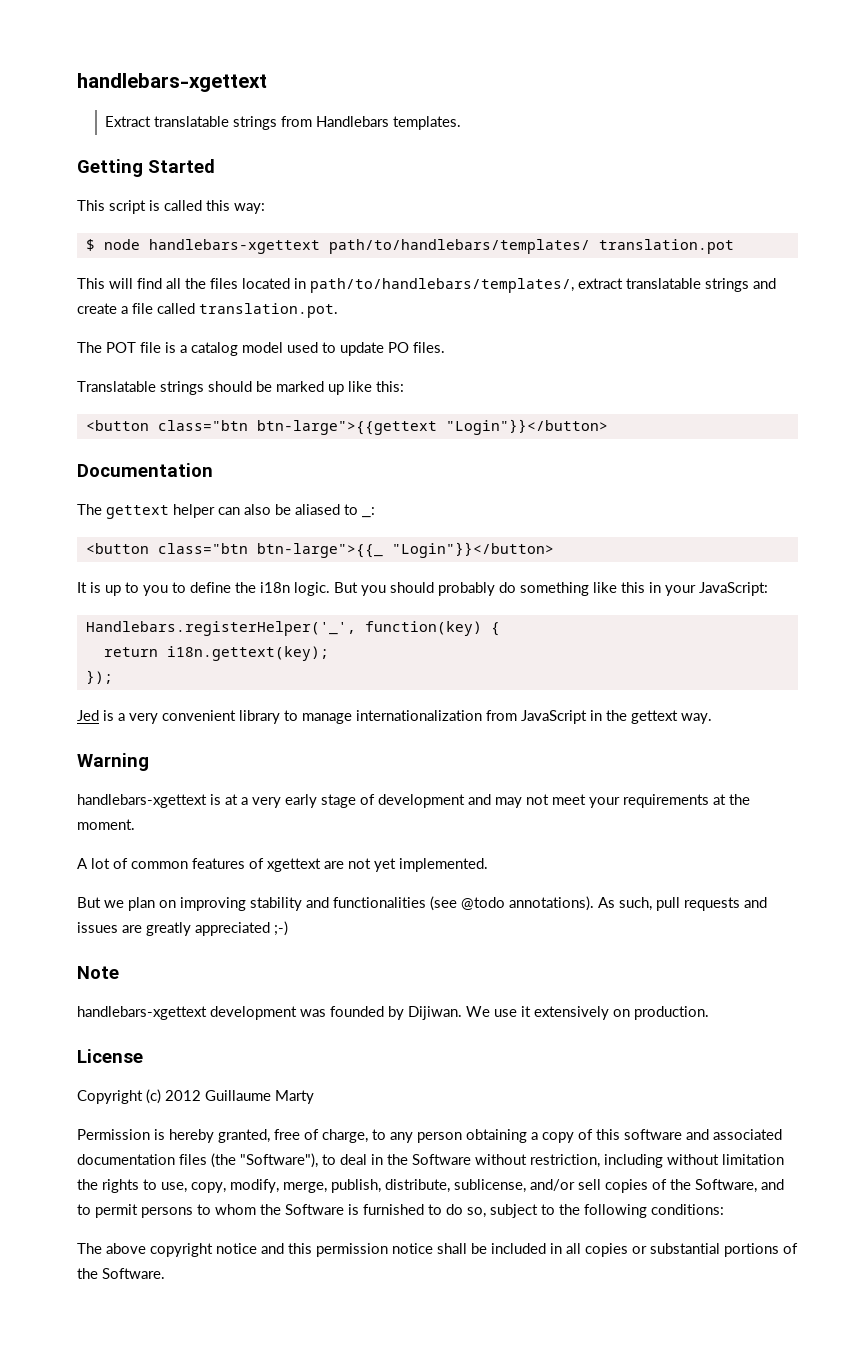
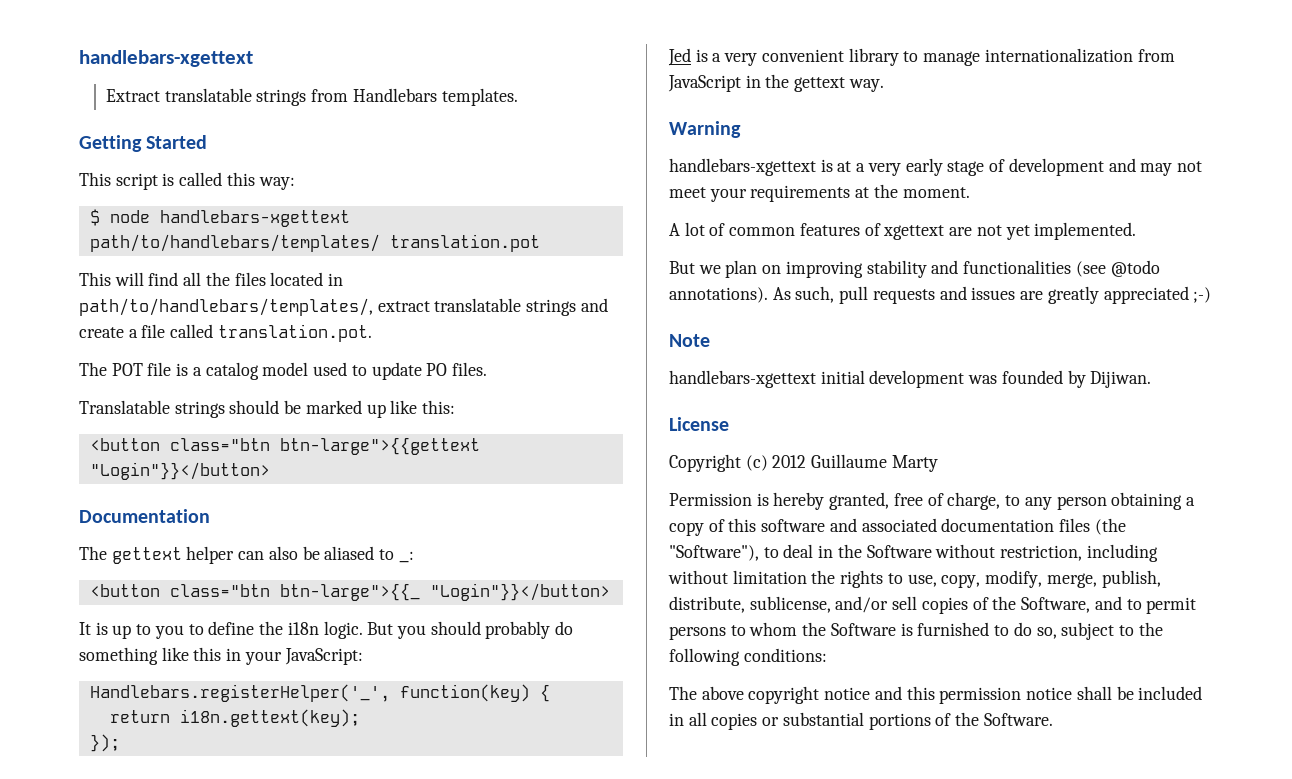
- handlebars-xgettext development was founded by Dijiwan. We use it extensively on production.
+ handlebars-xgettext initial development was founded by Dijiwan.

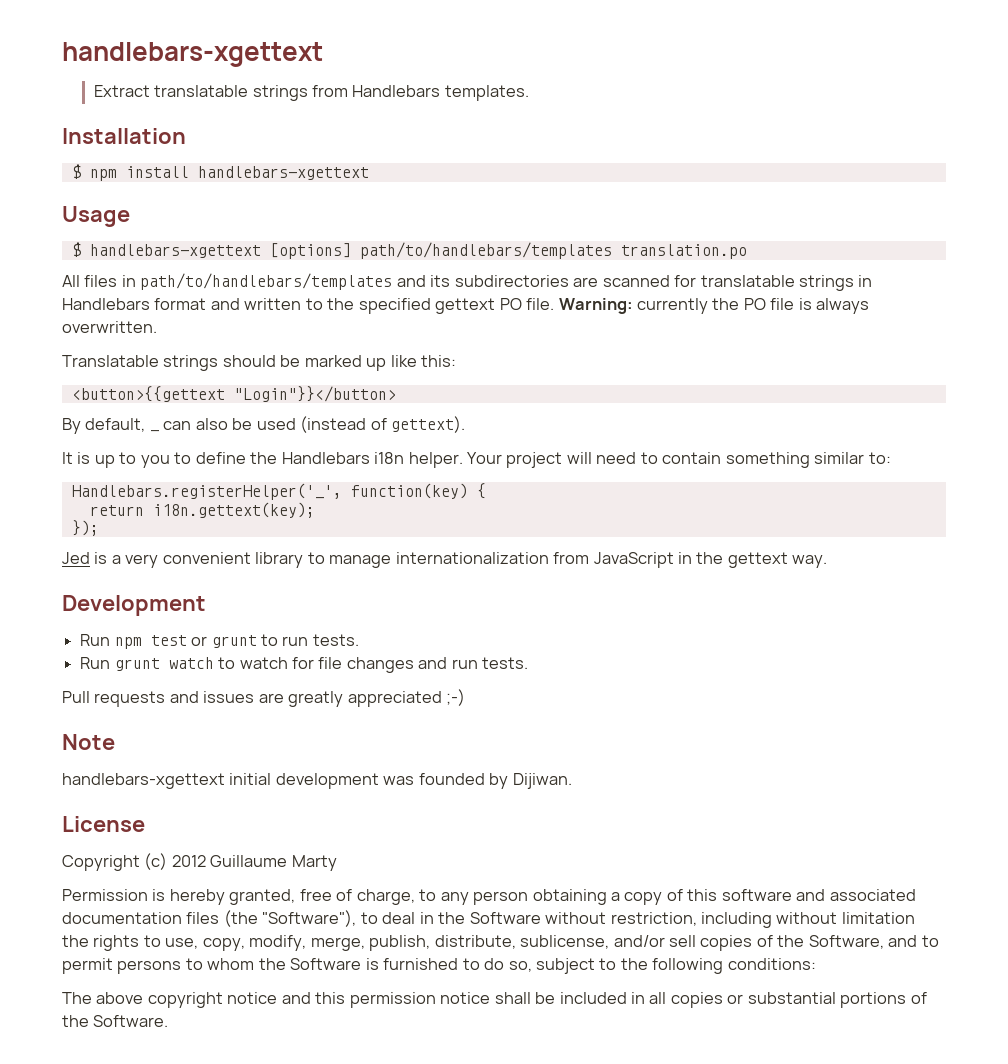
- Getting Started
- This script is called this way:
- $ node handlebars-xgettext path/to/handlebars/templates/ translation.pot
- This will find all the files located in path/to/handlebars/templates/, extract translatable strings and create a file called translation.pot.
- The POT file is a catalog model used to update PO files.
+ Installation
+ $ npm install handlebars-xgettext
+ Usage
+ $ handlebars-xgettext [options] path/to/handlebars/templates translation.po
+ All files in path/to/handlebars/templates and its subdirectories are scanned for translatable strings in Handlebars format and written to the specified gettext PO file. Warning: currently the PO file is always overwritten.
- <button class="btn btn-large">{{gettext "Login"}}</button>
- Documentation
- The gettext helper can also be aliased to _:
- <button class="btn btn-large">{{_ "Login"}}</button>
+ <button>{{gettext "Login"}}</button>
+ By default, _ can also be used (instead of gettext).
- It is up to you to define the i18n logic. But you should probably do something like this in your JavaScript:
+ It is up to you to define the Handlebars i18n helper. Your project will need to contain something similar to:
- Warning
- handlebars-xgettext is at a very early stage of development and may not meet your requirements at the moment.
- A lot of common features of xgettext are not yet implemented.
- But we plan on improving stability and functionalities (see @todo annotations). As such, pull requests and issues are greatly appreciated ;-)
+ Development
+ Run npm test or grunt to run tests.
+ Run grunt watch to watch for file changes and run tests.
+ Pull requests and issues are greatly appreciated ;-)

